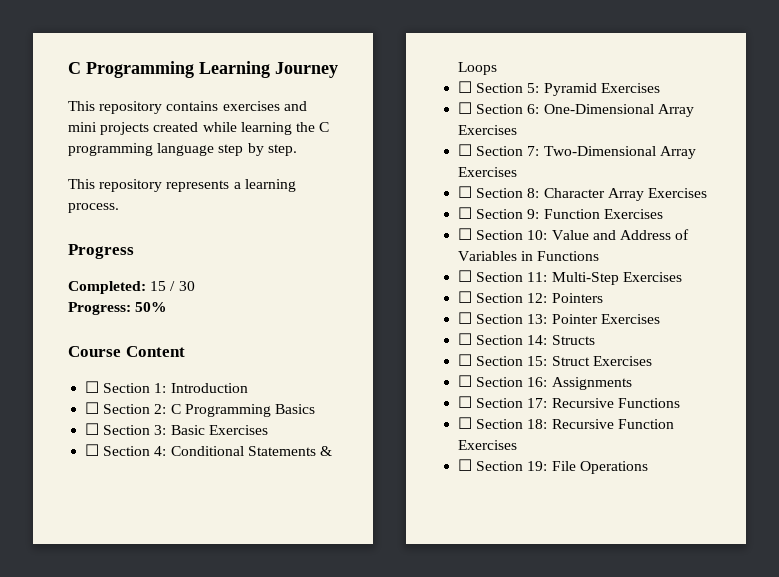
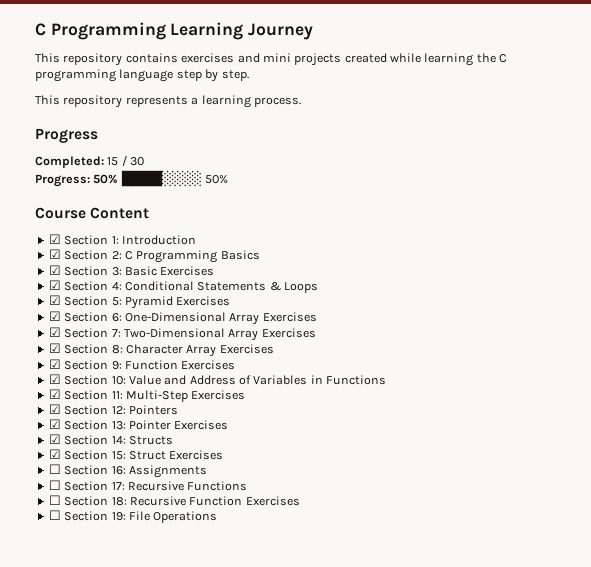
- Progress: 50%
+ Progress: 50% ████░░░░ 50%
- ☐ Section 1: Introduction
+ ☑ Section 1: Introduction
- ☐ Section 2: C Programming Basics
+ ☑ Section 2: C Programming Basics
- ☐ Section 3: Basic Exercises
+ ☑ Section 3: Basic Exercises
- ☐ Section 4: Conditional Statements & Loops
+ ☑ Section 4: Conditional Statements & Loops
- ☐ Section 5: Pyramid Exercises
+ ☑ Section 5: Pyramid Exercises
- ☐ Section 6: One-Dimensional Array Exercises
+ ☑ Section 6: One-Dimensional Array Exercises
- ☐ Section 7: Two-Dimensional Array Exercises
+ ☑ Section 7: Two-Dimensional Array Exercises
- ☐ Section 8: Character Array Exercises
+ ☑ Section 8: Character Array Exercises
- ☐ Section 9: Function Exercises
+ ☑ Section 9: Function Exercises
- ☐ Section 10: Value and Address of Variables in Functions
+ ☑ Section 10: Value and Address of Variables in Functions
- ☐ Section 11: Multi-Step Exercises
+ ☑ Section 11: Multi-Step Exercises
- ☐ Section 12: Pointers
+ ☑ Section 12: Pointers
- ☐ Section 13: Pointer Exercises
+ ☑ Section 13: Pointer Exercises
- ☐ Section 14: Structs
+ ☑ Section 14: Structs
- ☐ Section 15: Struct Exercises
+ ☑ Section 15: Struct Exercises

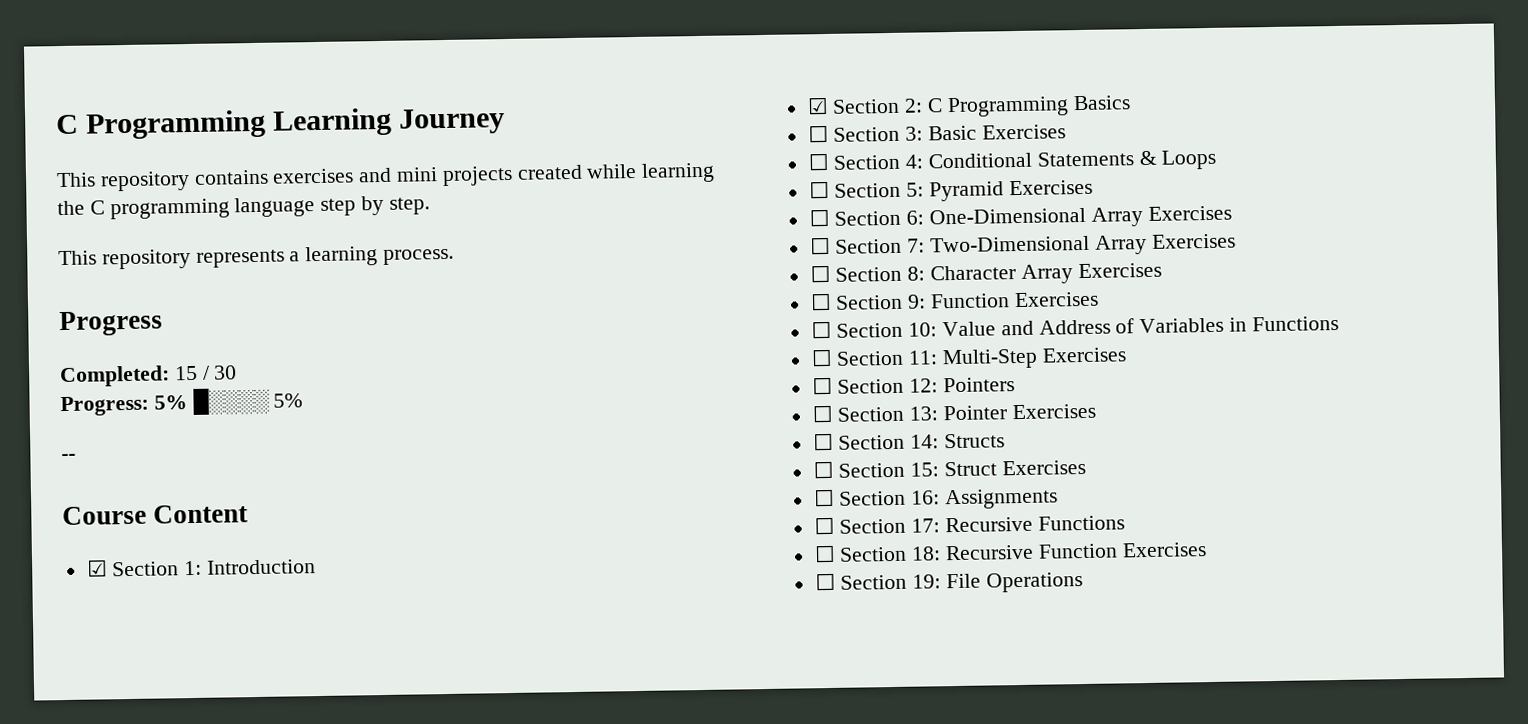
- Progress: 50% ████░░░░ 50%
+ Progress: 5% █░░░░ 5%
+ --
- ☑ Section 3: Basic Exercises
+ ☐ Section 3: Basic Exercises
- ☑ Section 4: Conditional Statements & Loops
+ ☐ Section 4: Conditional Statements & Loops
- ☑ Section 5: Pyramid Exercises
+ ☐ Section 5: Pyramid Exercises
- ☑ Section 6: One-Dimensional Array Exercises
+ ☐ Section 6: One-Dimensional Array Exercises
- ☑ Section 7: Two-Dimensional Array Exercises
+ ☐ Section 7: Two-Dimensional Array Exercises
- ☑ Section 8: Character Array Exercises
+ ☐ Section 8: Character Array Exercises
- ☑ Section 9: Function Exercises
+ ☐ Section 9: Function Exercises
- ☑ Section 10: Value and Address of Variables in Functions
+ ☐ Section 10: Value and Address of Variables in Functions
- ☑ Section 11: Multi-Step Exercises
+ ☐ Section 11: Multi-Step Exercises
- ☑ Section 12: Pointers
+ ☐ Section 12: Pointers
- ☑ Section 13: Pointer Exercises
+ ☐ Section 13: Pointer Exercises
- ☑ Section 14: Structs
+ ☐ Section 14: Structs
- ☑ Section 15: Struct Exercises
+ ☐ Section 15: Struct Exercises

